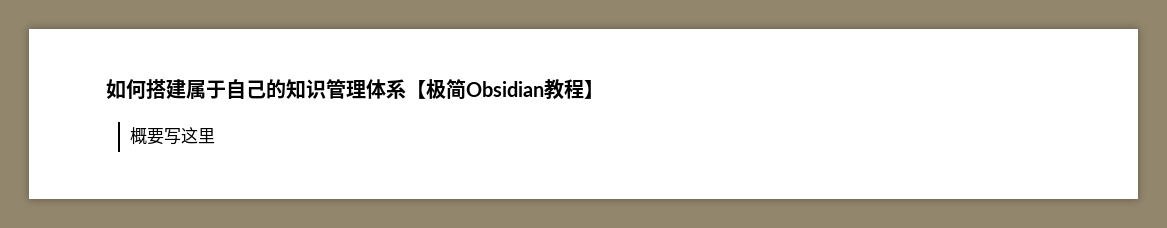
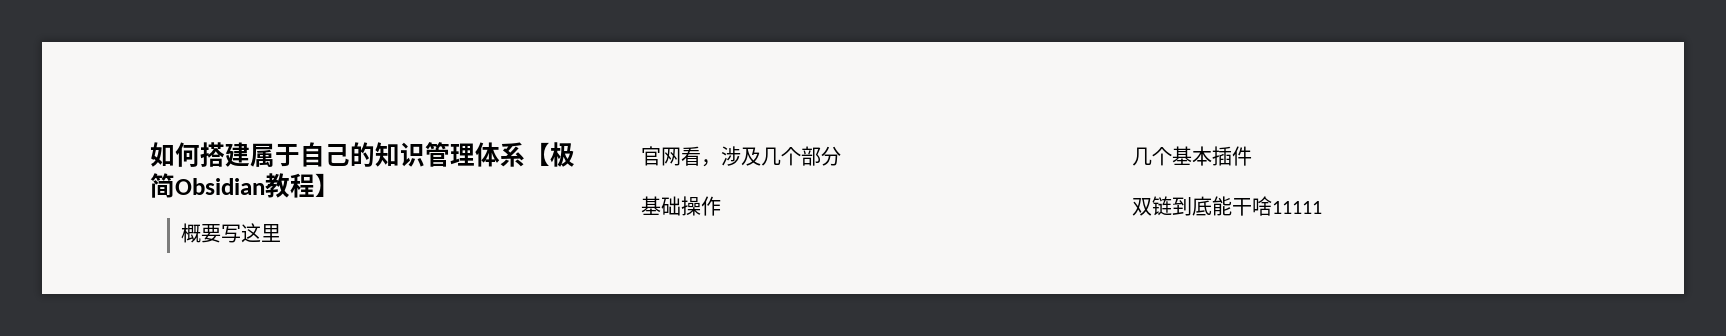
+ 官网看，涉及几个部分
+ 基础操作
+ 几个基本插件
+ 双链到底能干啥11111

